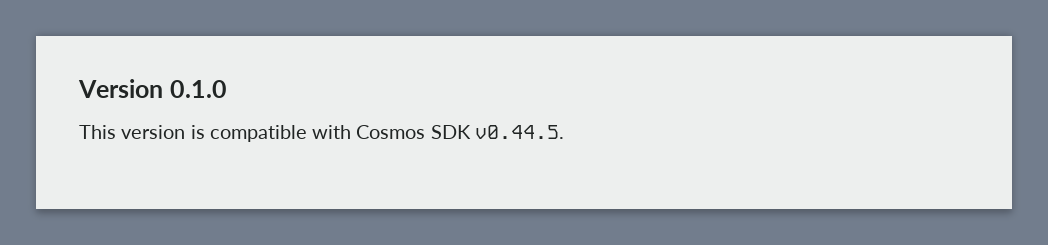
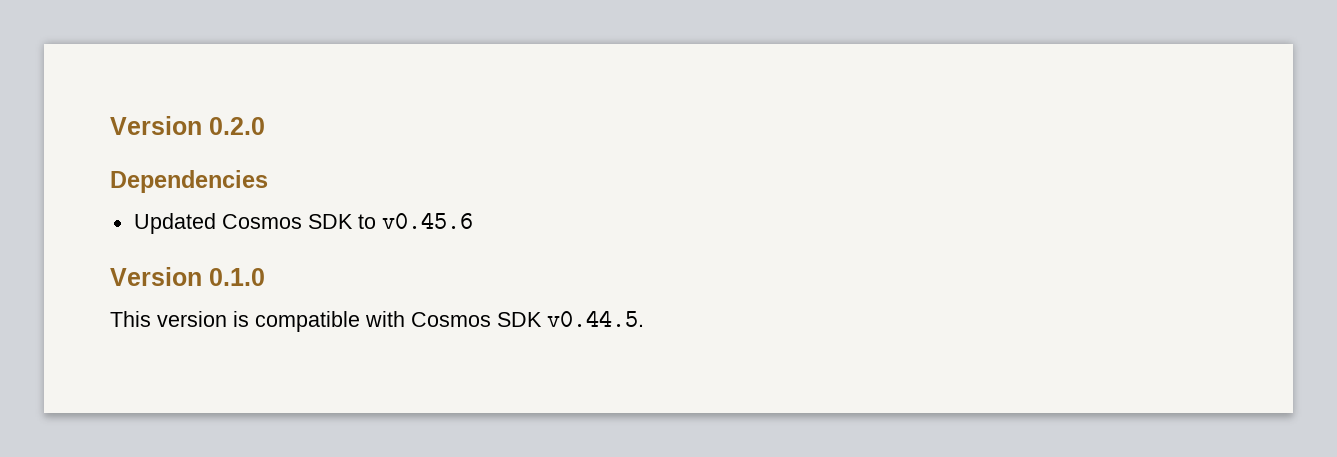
+ Version 0.2.0
+ Dependencies
+ Updated Cosmos SDK to v0.45.6

